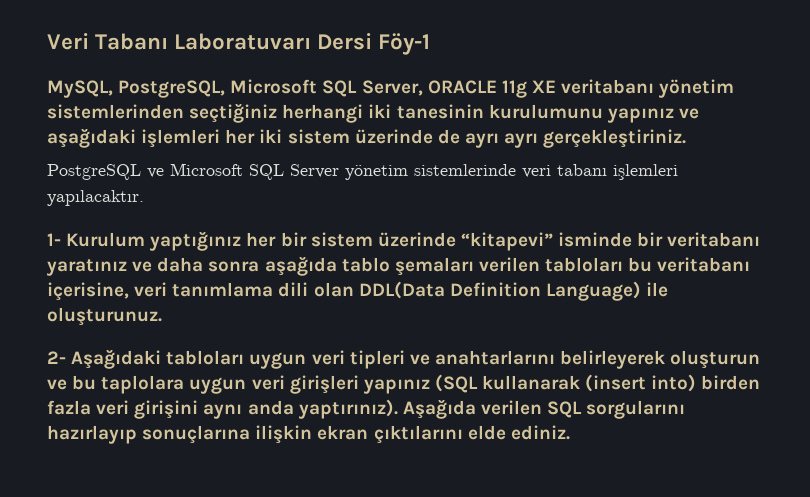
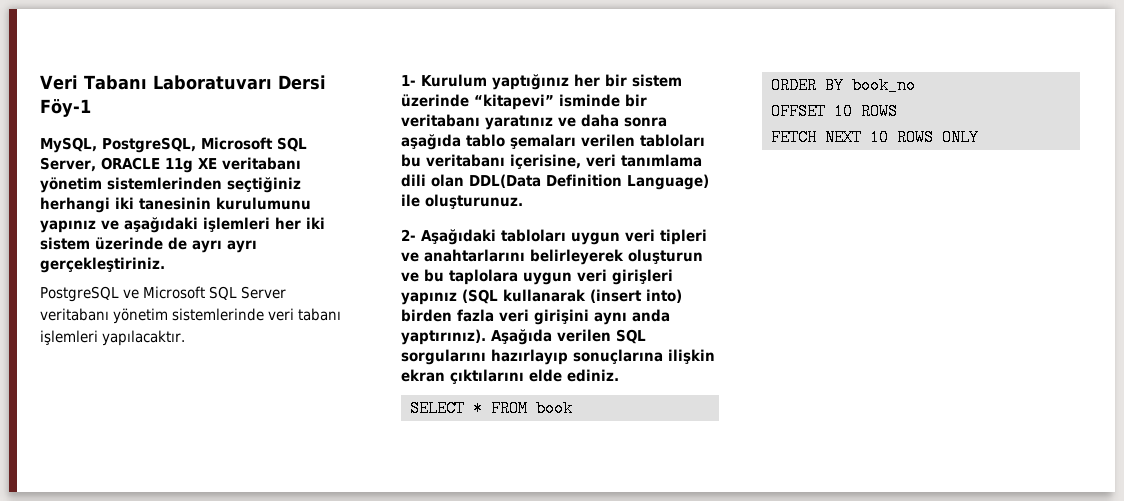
- PostgreSQL ve Microsoft SQL Server yönetim sistemlerinde veri tabanı işlemleri yapılacaktır.
+ PostgreSQL ve Microsoft SQL Server veritabanı yönetim sistemlerinde veri tabanı işlemleri yapılacaktır.
+ SELECT * FROM book
+ ORDER BY book_no
+ OFFSET 10 ROWS
+ FETCH NEXT 10 ROWS ONLY

